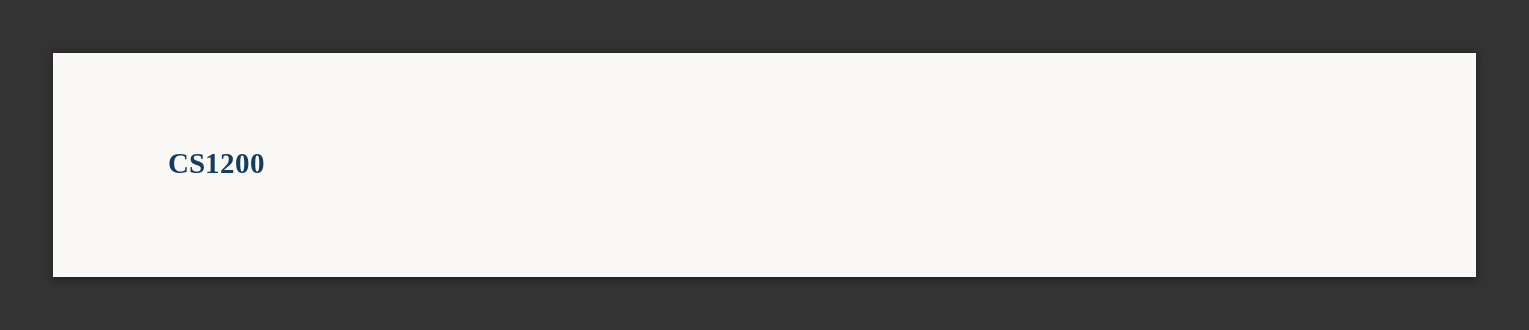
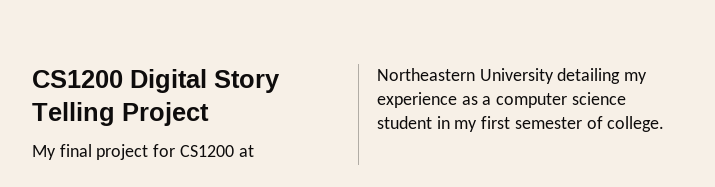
- CS1200
+ CS1200 Digital Story Telling Project
+ My final project for CS1200 at Northeastern University detailing my experience as a computer science student in my first semester of college.

